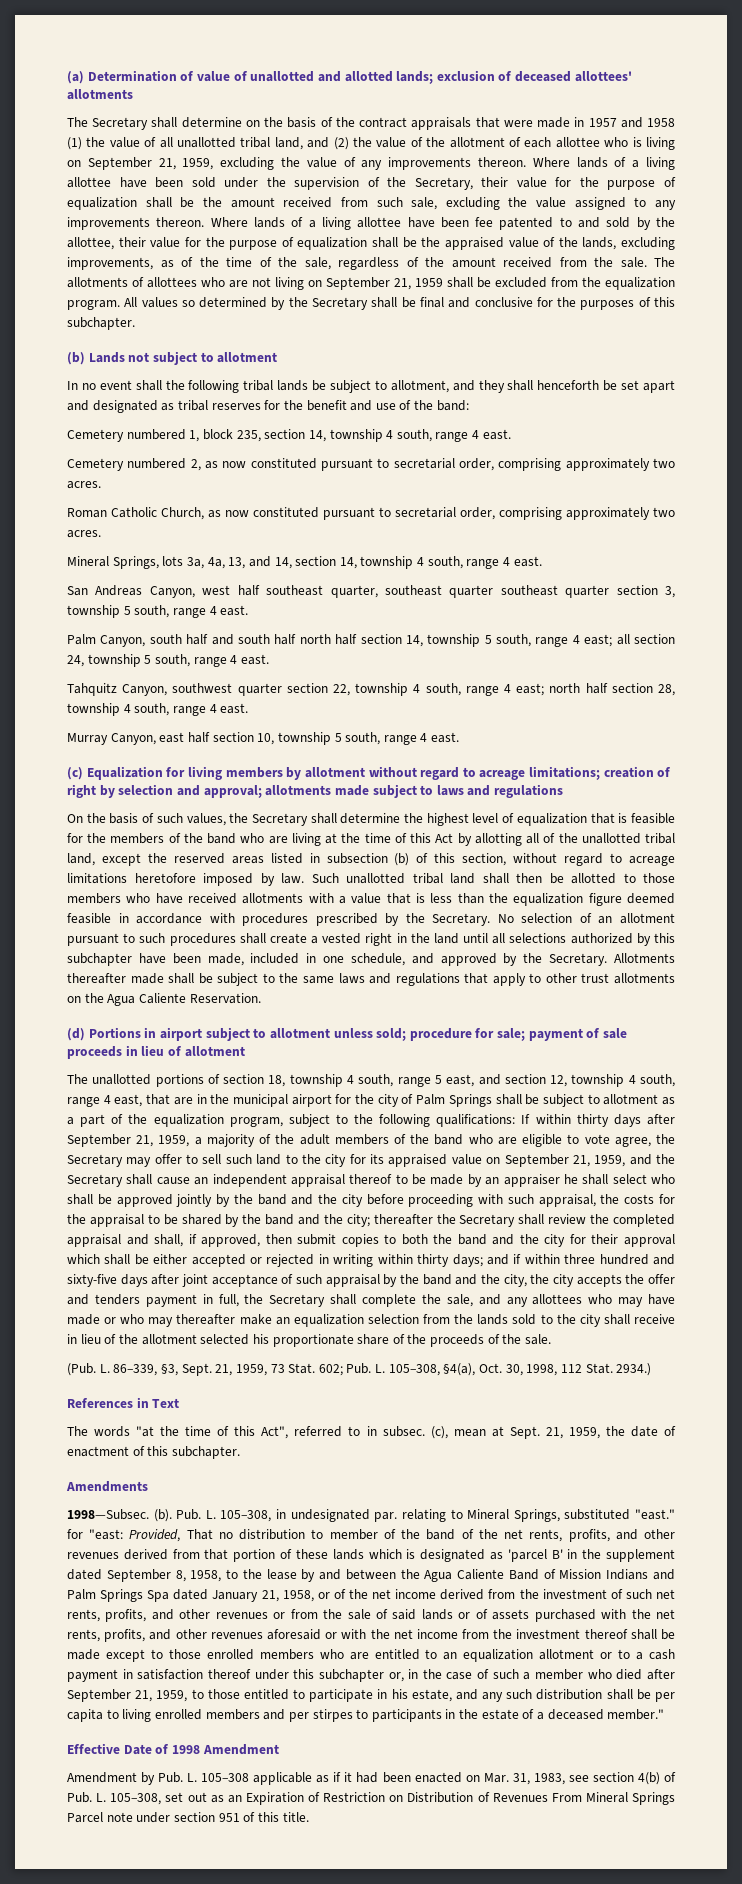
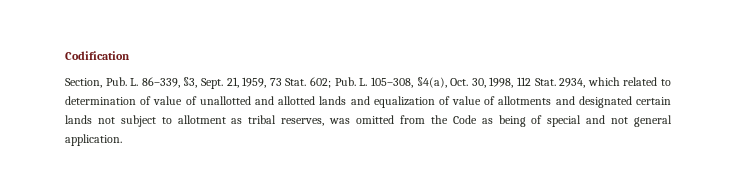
- (a) Determination of value of unallotted and allotted lands; exclusion of deceased allottees' allotments
- The Secretary shall determine on the basis of the contract appraisals that were made in 1957 and 1958 (1) the value of all unallotted tribal land, and (2) the value of the allotment of each allottee who is living on September 21, 1959, excluding the value of any improvements thereon. Where lands of a living allottee have been sold under the supervision of the Secretary, their value for the purpose of equalization shall be the amount received from such sale, excluding the value assigned to any improvements thereon. Where lands of a living allottee have been fee patented to and sold by the allottee, their value for the purpose of equalization shall be the appraised value of the lands, excluding improvements, as of the time of the sale, regardless of the amount received from the sale. The allotments of allottees who are not living on September 21, 1959 shall be excluded from the equalization program. All values so determined by the Secretary shall be final and conclusive for the purposes of this subchapter.
- (b) Lands not subject to allotment
- In no event shall the following tribal lands be subject to allotment, and they shall henceforth be set apart and designated as tribal reserves for the benefit and use of the band:
- Cemetery numbered 1, block 235, section 14, township 4 south, range 4 east.
- Cemetery numbered 2, as now constituted pursuant to secretarial order, comprising approximately two acres.
- Roman Catholic Church, as now constituted pursuant to secretarial order, comprising approximately two acres.
- Mineral Springs, lots 3a, 4a, 13, and 14, section 14, township 4 south, range 4 east.
- San Andreas Canyon, west half southeast quarter, southeast quarter southeast quarter section 3, township 5 south, range 4 east.
- Palm Canyon, south half and south half north half section 14, township 5 south, range 4 east; all section 24, township 5 south, range 4 east.
- Tahquitz Canyon, southwest quarter section 22, township 4 south, range 4 east; north half section 28, township 4 south, range 4 east.
- Murray Canyon, east half section 10, township 5 south, range 4 east.
- (c) Equalization for living members by allotment without regard to acreage limitations; creation of right by selection and approval; allotments made subject to laws and regulations
- On the basis of such values, the Secretary shall determine the highest level of equalization that is feasible for the members of the band who are living at the time of this Act by allotting all of the unallotted tribal land, except the reserved areas listed in subsection (b) of this section, without regard to acreage limitations heretofore imposed by law. Such unallotted tribal land shall then be allotted to those members who have received allotments with a value that is less than the equalization figure deemed feasible in accordance with procedures prescribed by the Secretary. No selection of an allotment pursuant to such procedures shall create a vested right in the land until all selections authorized by this subchapter have been made, included in one schedule, and approved by the Secretary. Allotments thereafter made shall be subject to the same laws and regulations that apply to other trust allotments on the Agua Caliente Reservation.
- (d) Portions in airport subject to allotment unless sold; procedure for sale; payment of sale proceeds in lieu of allotment
- The unallotted portions of section 18, township 4 south, range 5 east, and section 12, township 4 south, range 4 east, that are in the municipal airport for the city of Palm Springs shall be subject to allotment as a part of the equalization program, subject to the following qualifications: If within thirty days after September 21, 1959, a majority of the adult members of the band who are eligible to vote agree, the Secretary may offer to sell such land to the city for its appraised value on September 21, 1959, and the Secretary shall cause an independent appraisal thereof to be made by an appraiser he shall select who shall be approved jointly by the band and the city before proceeding with such appraisal, the costs for the appraisal to be shared by the band and the city; thereafter the Secretary shall review the completed appraisal and shall, if approved, then submit copies to both the band and the city for their approval which shall be either accepted or rejected in writing within thirty days; and if within three hundred and sixty-five days after joint acceptance of such appraisal by the band and the city, the city accepts the offer and tenders payment in full, the Secretary shall complete the sale, and any allottees who may have made or who may thereafter make an equalization selection from the lands sold to the city shall receive in lieu of the allotment selected his proportionate share of the proceeds of the sale.
- (Pub. L. 86–339, §3, Sept.
+ Codification
+ Section, Pub. L. 86–339, §3, Sept.
- 2934.)
- References in Text
- The words "at the time of this Act", referred to in subsec. (c), mean at Sept. 21, 1959, the date of enactment of this subchapter.
- Amendments
- 1998—Subsec. (b). Pub. L. 105–308, in undesignated par. relating to Mineral Springs, substituted "east." for "east: Provided, That no distribution to member of the band of the net rents, profits, and other revenues derived from that portion of these lands which is designated as 'parcel B' in the supplement dated September 8, 1958, to the lease by and between the Agua Caliente Band of Mission Indians and Palm Springs Spa dated January 21, 1958, or of the net income derived from the investment of such net rents, profits, and other revenues or from the sale of said lands or of assets purchased with the net rents, profits, and other revenues aforesaid or with the net income from the investment thereof shall be made except to those enrolled members who are entitled to an equalization allotment or to a cash payment in satisfaction thereof under this subchapter or, in the case of such a member who died after September 21, 1959, to those entitled to participate in his estate, and any such distribution shall be per capita to living enrolled members and per stirpes to participants in the estate of a deceased member."
- Effective Date of 1998 Amendment
- Amendment by Pub. L. 105–308 applicable as if it had been enacted on Mar. 31, 1983, see section 4(b) of Pub. L. 105–308, set out as an Expiration of Restriction on Distribution of Revenues From Mineral Springs Parcel note under section 951 of this title.
+ 2934, which related to determination of value of unallotted and allotted lands and equalization of value of allotments and designated certain lands not subject to allotment as tribal reserves, was omitted from the Code as being of special and not general application.

